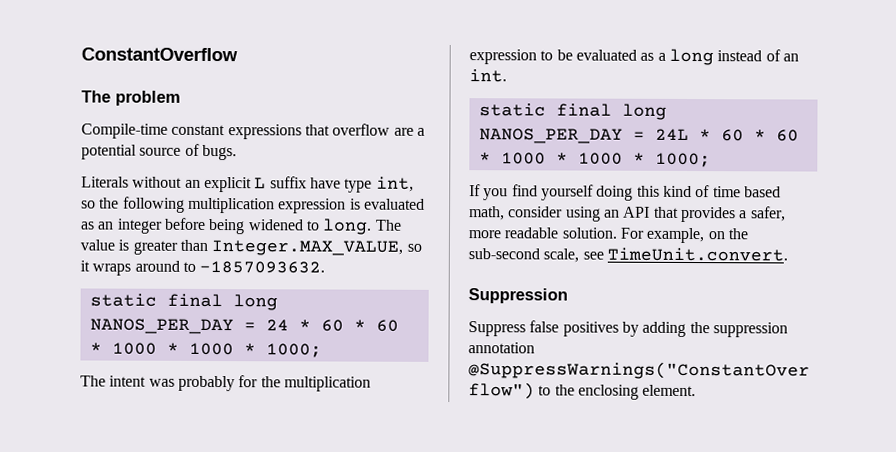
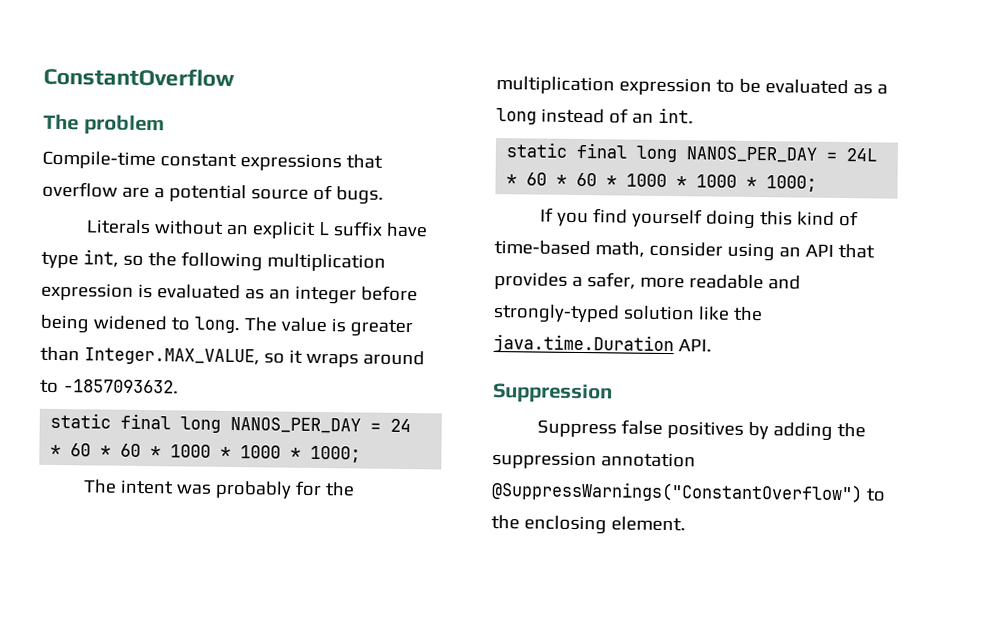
- If you find yourself doing this kind of time based math, consider using an API that provides a safer, more readable solution. For example, on the sub-second scale, see TimeUnit.convert.
+ If you find yourself doing this kind of time-based math, consider using an API that provides a safer, more readable and strongly-typed solution like the java.time.Duration API.

